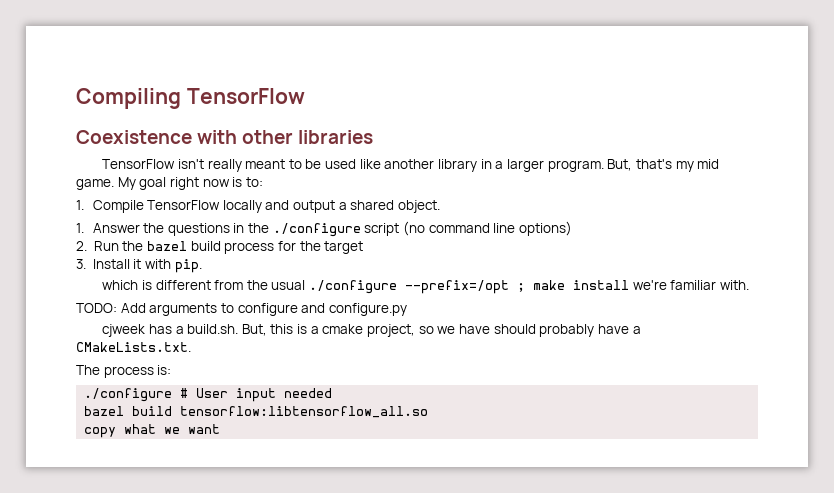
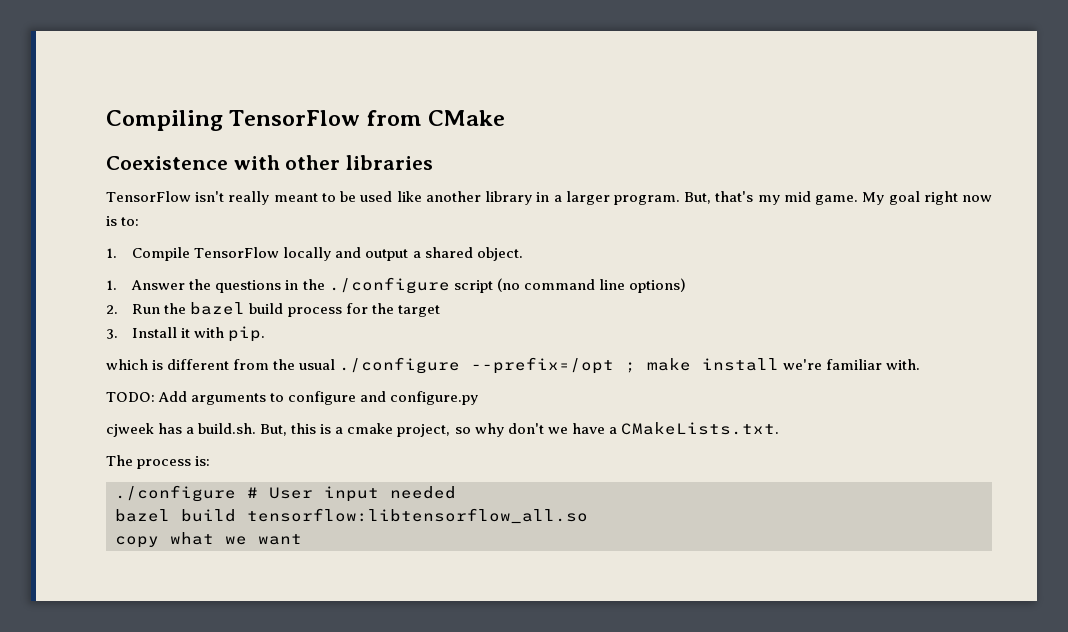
- Compiling TensorFlow
+ Compiling TensorFlow from CMake
- cjweek has a build.sh. But, this is a cmake project, so we have should probably have a CMakeLists.txt.
+ cjweek has a build.sh. But, this is a cmake project, so why don't we have a CMakeLists.txt.

